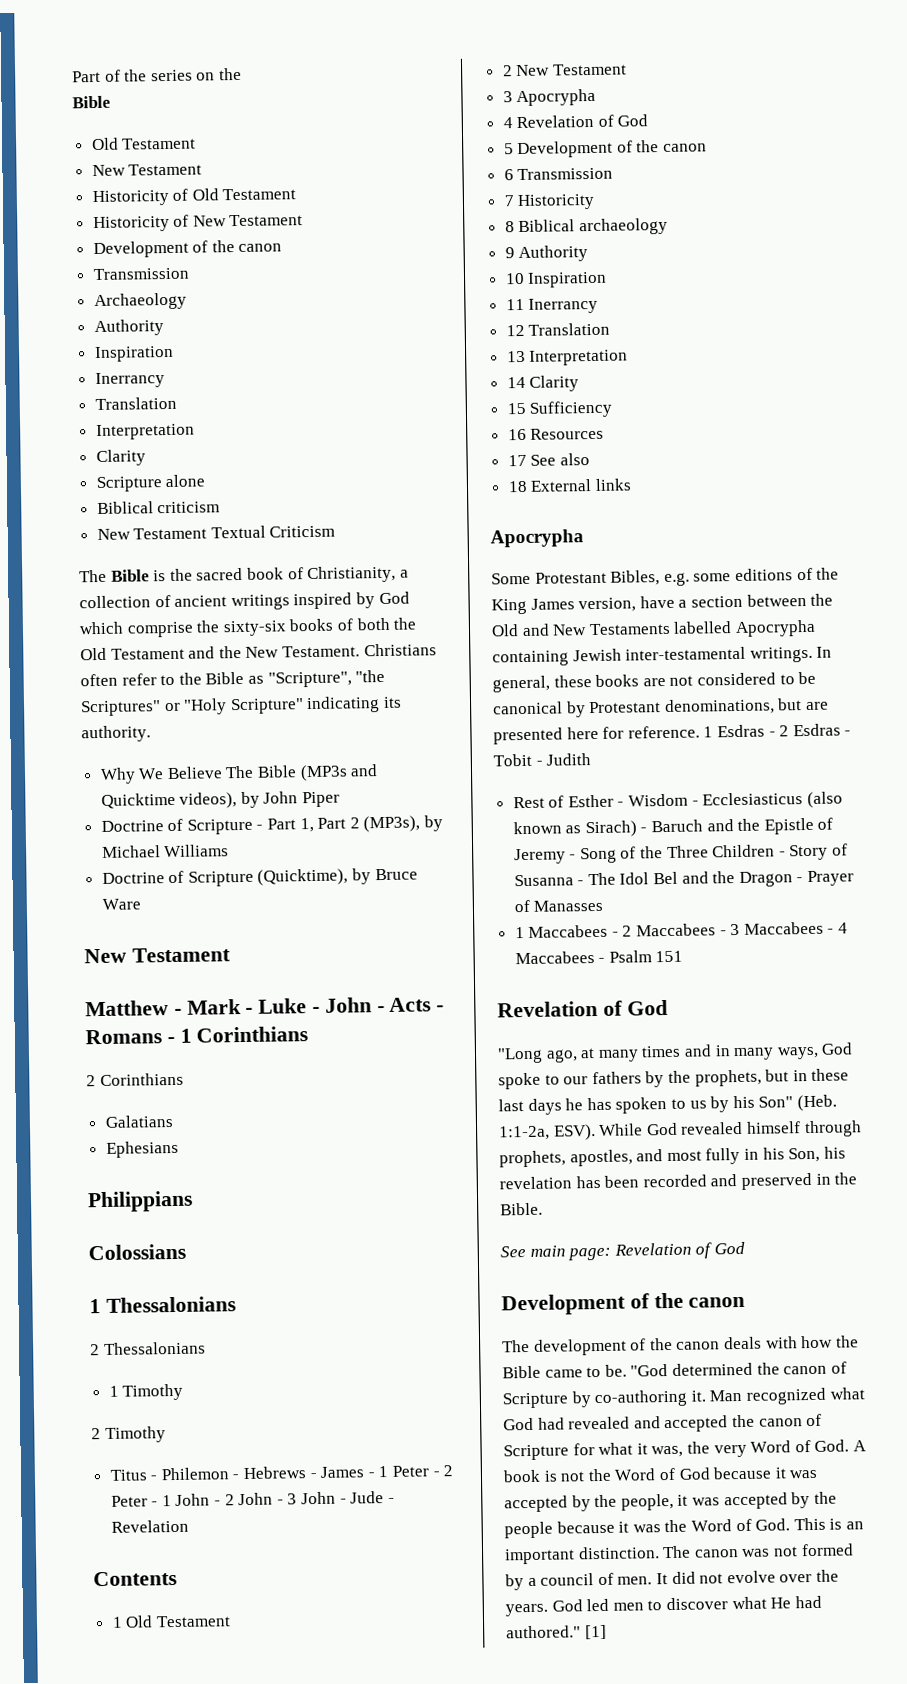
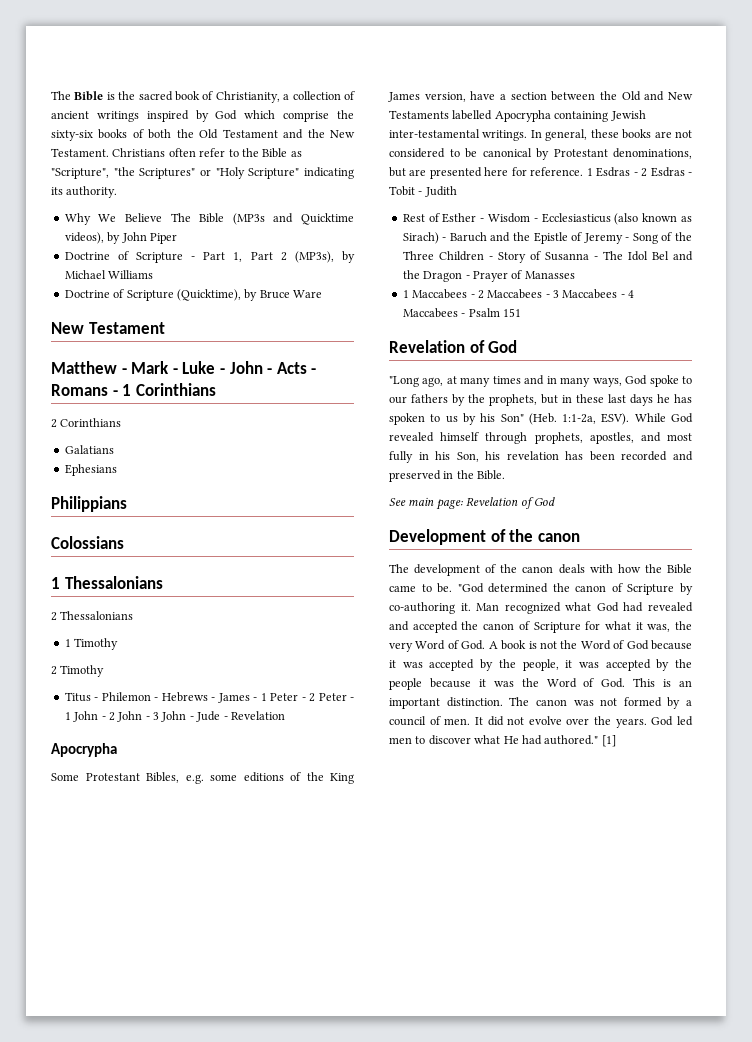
- Part of the series on the
- Bible
- Old Testament
- New Testament
- Historicity of Old Testament
- Historicity of New Testament
- Development of the canon
- Transmission
- Archaeology
- Authority
- Inspiration
- Inerrancy
- Translation
- Interpretation
- Clarity
- Scripture alone
- Biblical criticism
- New Testament Textual Criticism
- Contents
- 1 Old Testament
- 2 New Testament
- 3 Apocrypha
- 4 Revelation of God
- 5 Development of the canon
- 6 Transmission
- 7 Historicity
- 8 Biblical archaeology
- 9 Authority
- 10 Inspiration
- 11 Inerrancy
- 12 Translation
- 13 Interpretation
- 14 Clarity
- 15 Sufficiency
- 16 Resources
- 17 See also
- 18 External links

